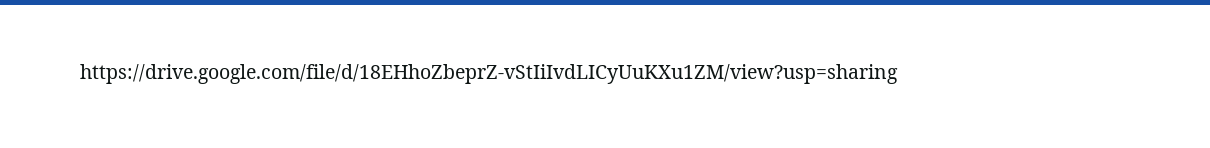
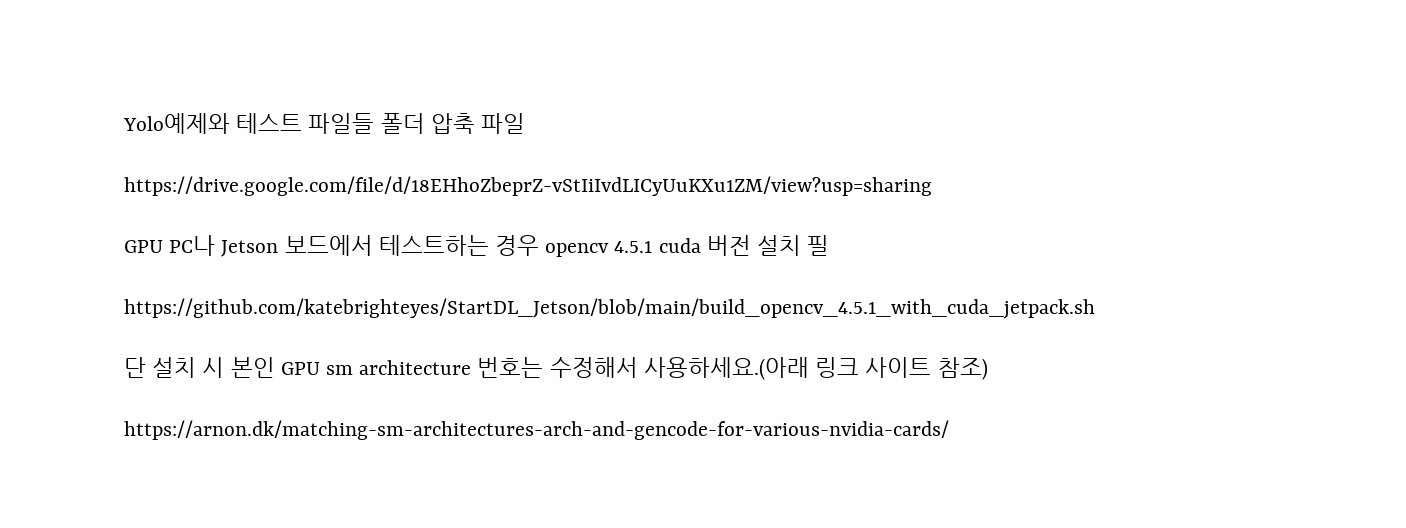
+ Yolo예제와 테스트 파일들 폴더 압축 파일
  https://drive.google.com/file/d/18EHhoZbeprZ-vStIiIvdLICyUuKXu1ZM/view?usp=sharing
+ GPU PC나 Jetson 보드에서 테스트하는 경우 opencv 4.5.1 cuda 버전 설치 필
+ https://github.com/katebrighteyes/StartDL_Jetson/blob/main/build_opencv_4.5.1_with_cuda_jetpack.sh
+ 단 설치 시 본인 GPU sm architecture 번호는 수정해서 사용하세요.(아래 링크 사이트 참조)
+ https://arnon.dk/matching-sm-architectures-arch-and-gencode-for-various-nvidia-cards/

